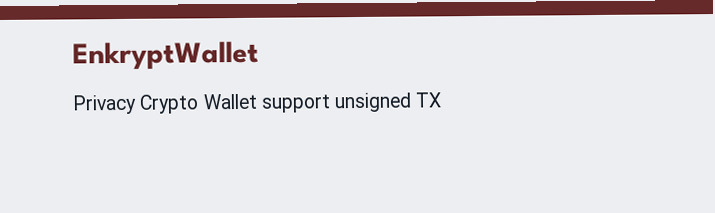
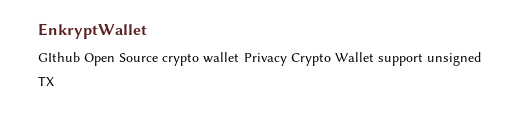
- Privacy Crypto Wallet support unsigned TX
+ GIthub Open Source crypto wallet Privacy Crypto Wallet support unsigned TX

